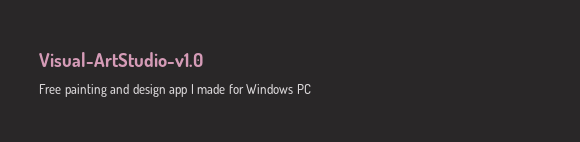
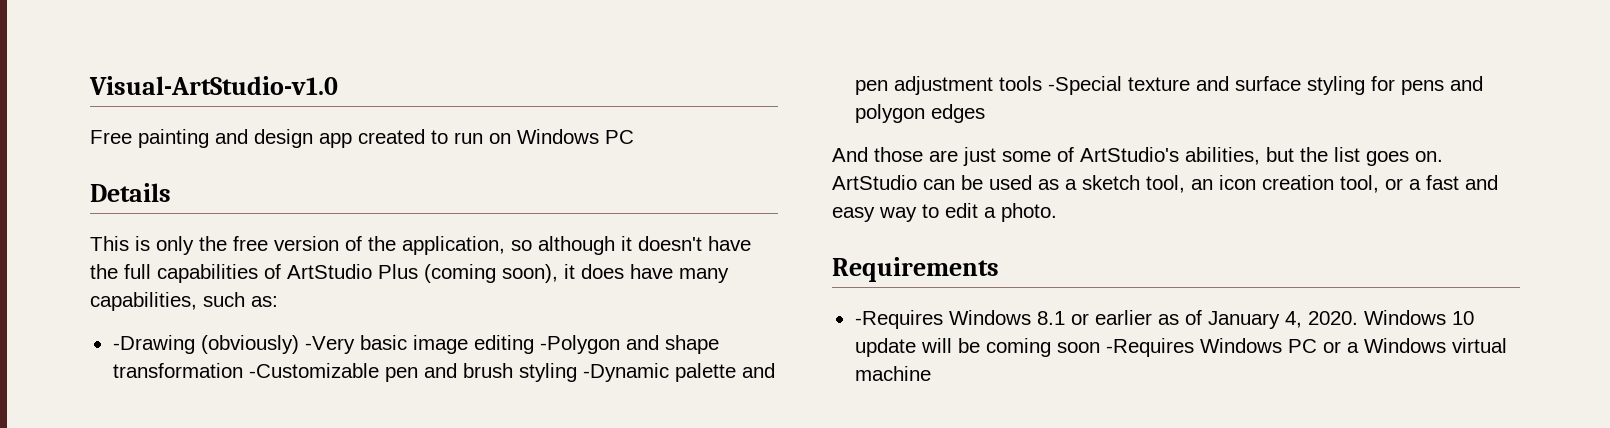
- Free painting and design app I made for Windows PC
+ Free painting and design app created to run on Windows PC
+ Details
+ This is only the free version of the application, so although it doesn't have the full capabilities of ArtStudio Plus (coming soon), it does have many capabilities, such as:
+ -Drawing (obviously) -Very basic image editing -Polygon and shape transformation -Customizable pen and brush styling -Dynamic palette and pen adjustment tools -Special texture and surface styling for pens and polygon edges
+ And those are just some of ArtStudio's abilities, but the list goes on. ArtStudio can be used as a sketch tool, an icon creation tool, or a fast and easy way to edit a photo.
+ Requirements
+ -Requires Windows 8.1 or earlier as of January 4, 2020. Windows 10 update will be coming soon -Requires Windows PC or a Windows virtual machine

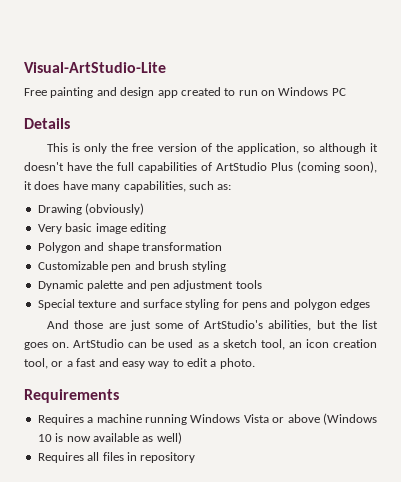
- Visual-ArtStudio-v1.0
+ Visual-ArtStudio-Lite
- -Drawing (obviously) -Very basic image editing -Polygon and shape transformation -Customizable pen and brush styling -Dynamic palette and pen adjustment tools -Special texture and surface styling for pens and polygon edges
+ Drawing (obviously)
+ Very basic image editing
+ Polygon and shape transformation
+ Customizable pen and brush styling
+ Dynamic palette and pen adjustment tools
+ Special texture and surface styling for pens and polygon edges
- -Requires Windows 8.1 or earlier as of January 4, 2020. Windows 10 update will be coming soon -Requires Windows PC or a Windows virtual machine
+ Requires a machine running Windows Vista or above (Windows 10 is now available as well)
+ Requires all files in repository

